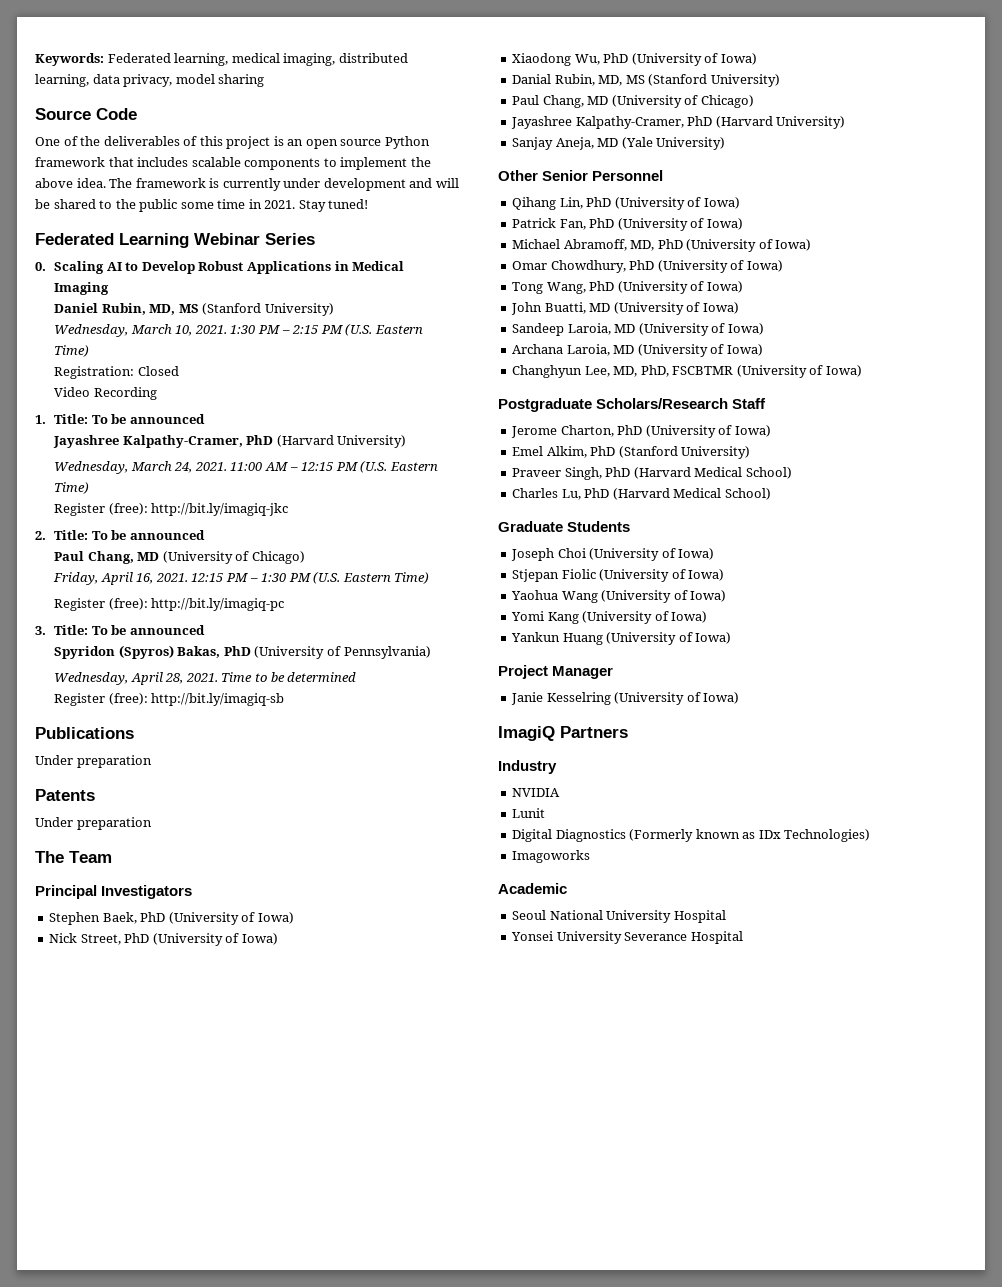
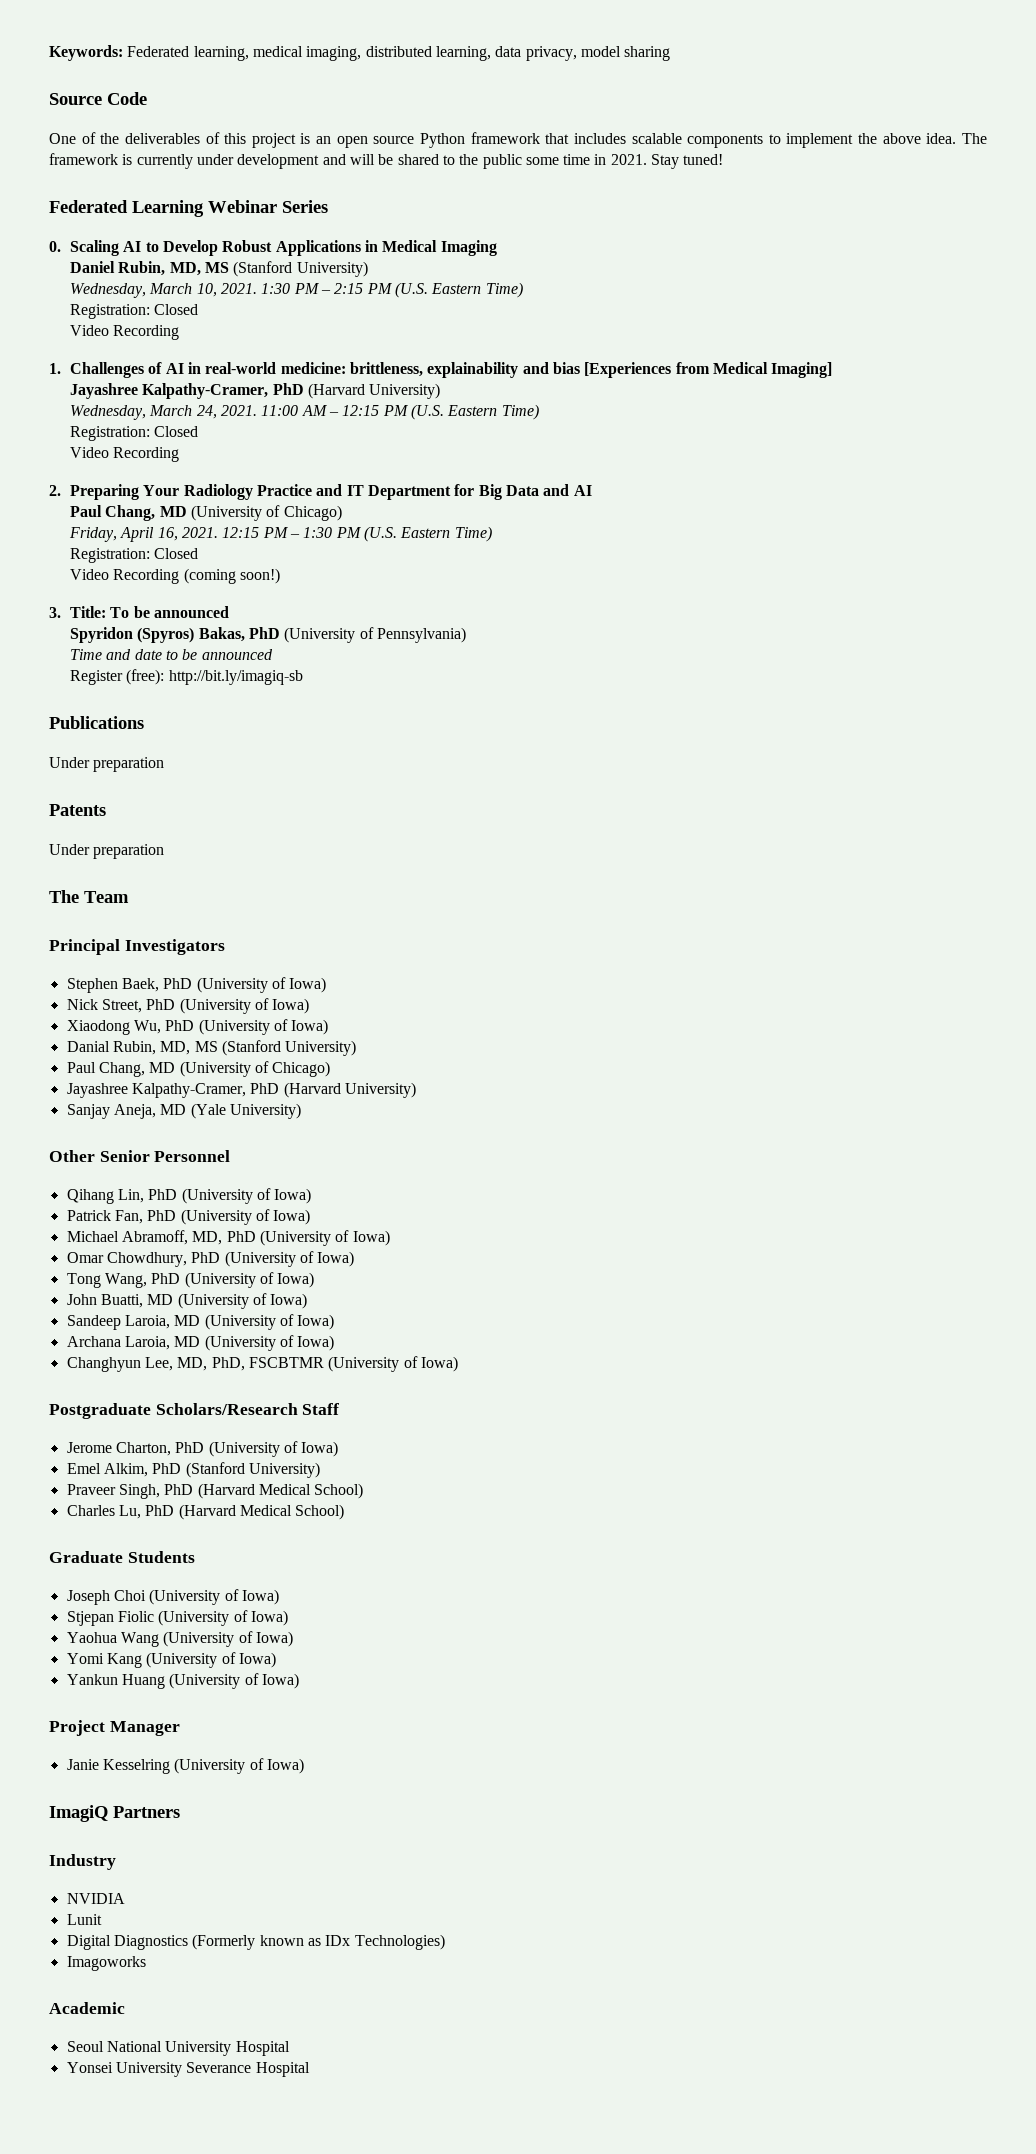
- 1. Title: To be announced
+ 1. Challenges of AI in real-world medicine: brittleness, explainability and bias [Experiences from Medical Imaging]
  11:00 AM – 12:15 PM (U.S. Eastern Time)
- Register (free): http://bit.ly/imagiq-jkc
- 2. Title: To be announced
+ Registration: Closed
+ Video Recording
+ 2. Preparing Your Radiology Practice and IT Department for Big Data and AI
  12:15 PM – 1:30 PM (U.S. Eastern Time)
- Register (free): http://bit.ly/imagiq-pc
+ Registration: Closed
+ Video Recording (coming soon!)
- Wednesday, April 28, 2021. Time to be determined
+ Time and date to be announced

